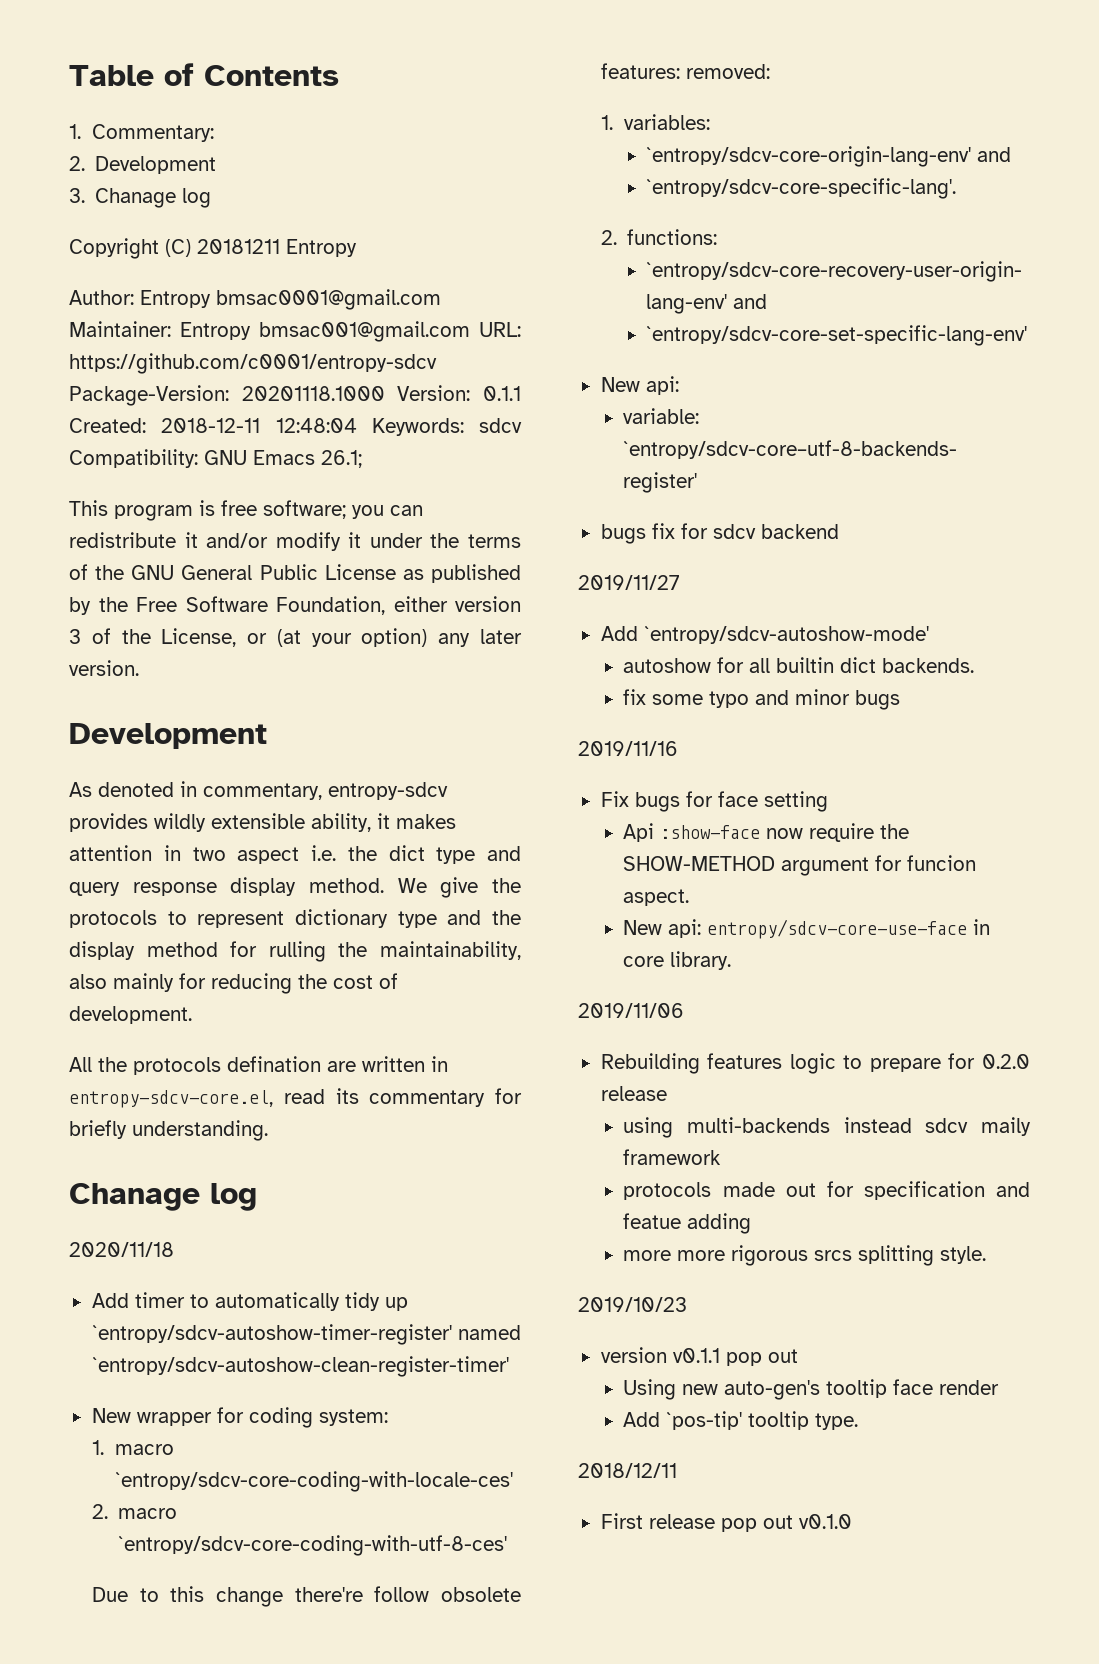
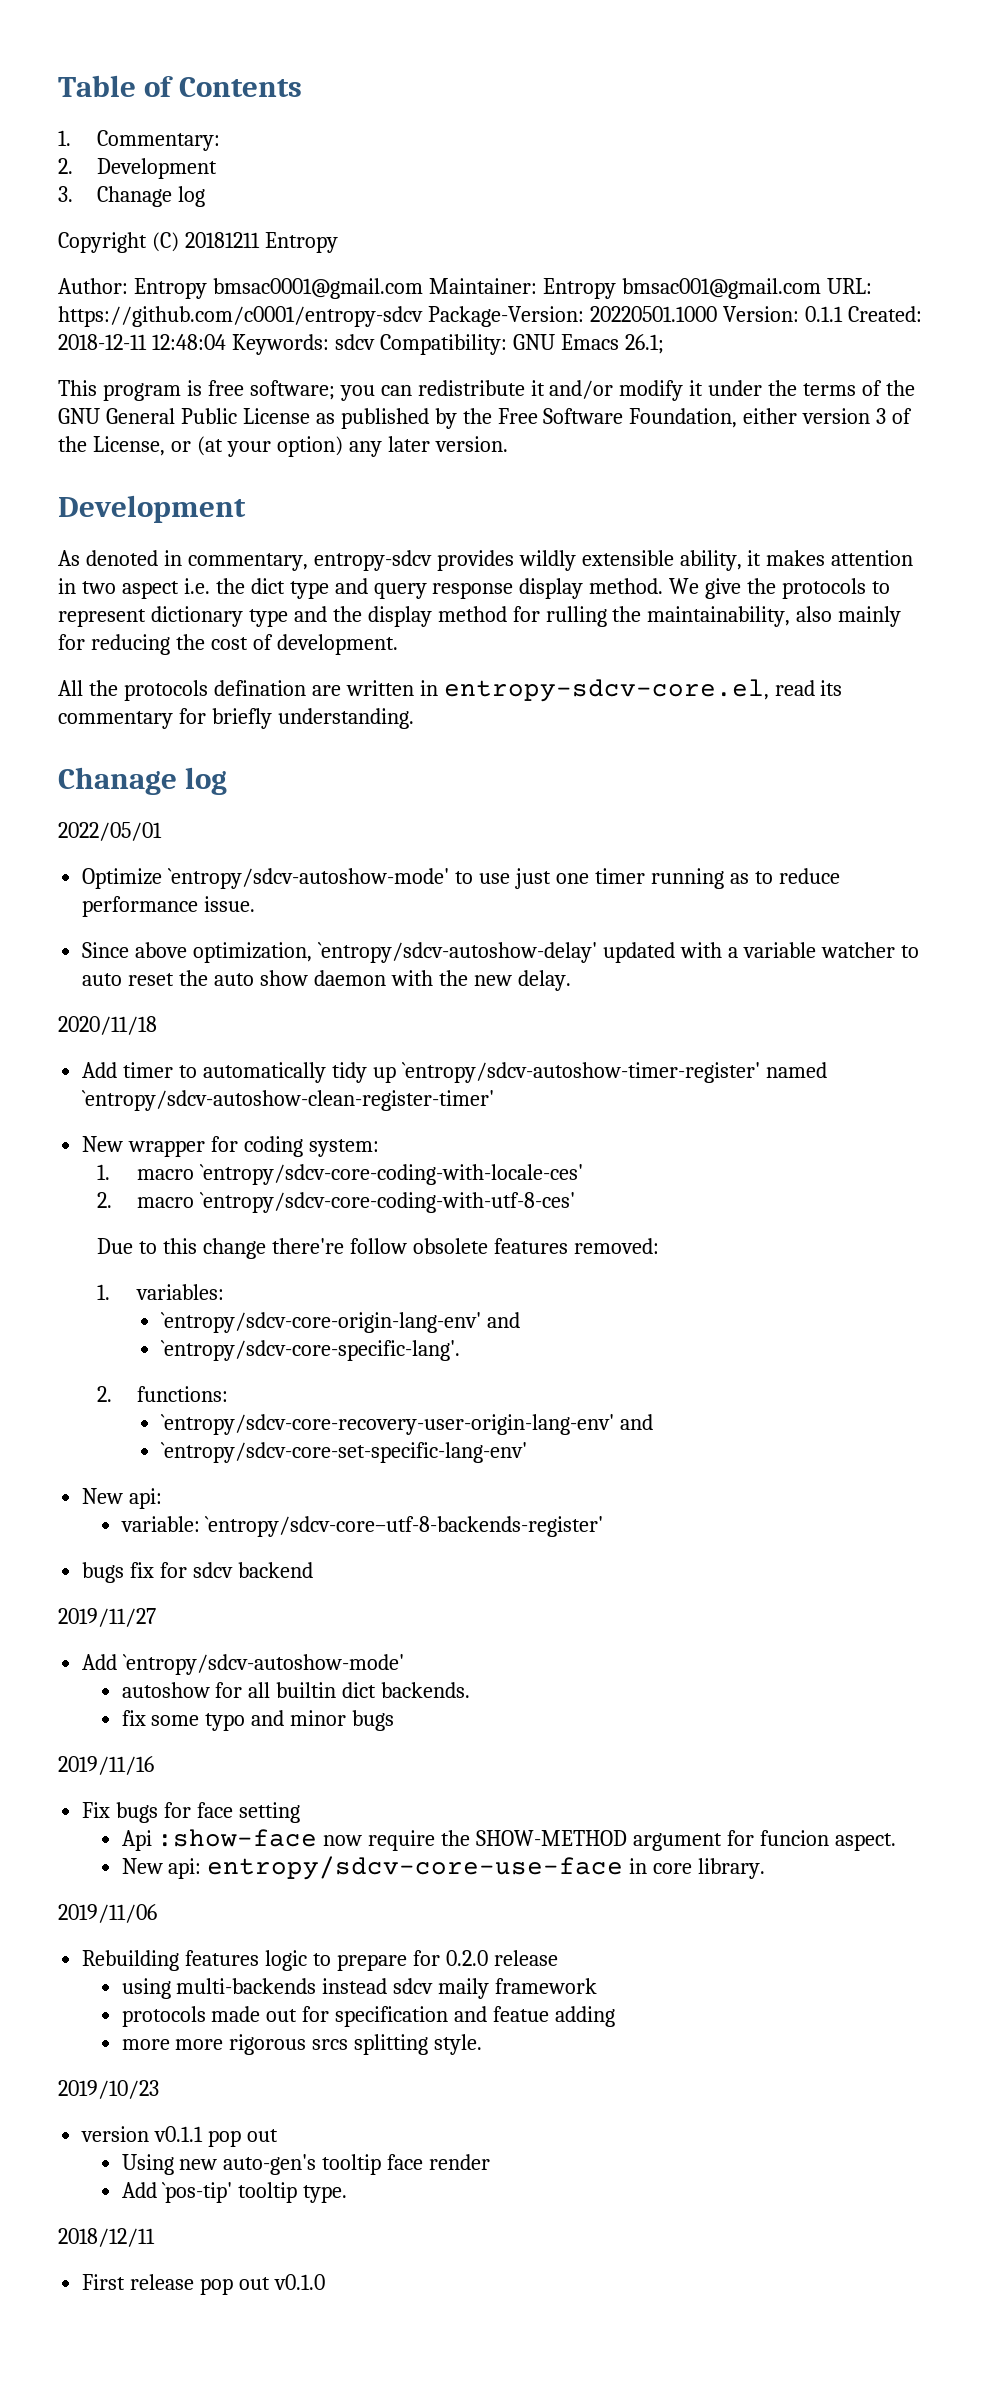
- Author: Entropy bmsac0001@gmail.com Maintainer: Entropy bmsac001@gmail.com URL: https://github.com/c0001/entropy-sdcv Package-Version: 20201118.1000 Version: 0.1.1 Created: 2018-12-11 12:48:04 Keywords: sdcv Compatibility: GNU Emacs 26.1;
+ Author: Entropy bmsac0001@gmail.com Maintainer: Entropy bmsac001@gmail.com URL: https://github.com/c0001/entropy-sdcv Package-Version: 20220501.1000 Version: 0.1.1 Created: 2018-12-11 12:48:04 Keywords: sdcv Compatibility: GNU Emacs 26.1;
+ 2022/05/01
+ Optimize `entropy/sdcv-autoshow-mode' to use just one timer running as to reduce performance issue.
+ Since above optimization, `entropy/sdcv-autoshow-delay' updated with a variable watcher to auto reset the auto show daemon with the new delay.
- Due to this change there're follow obsolete features: removed:
+ Due to this change there're follow obsolete features removed:

